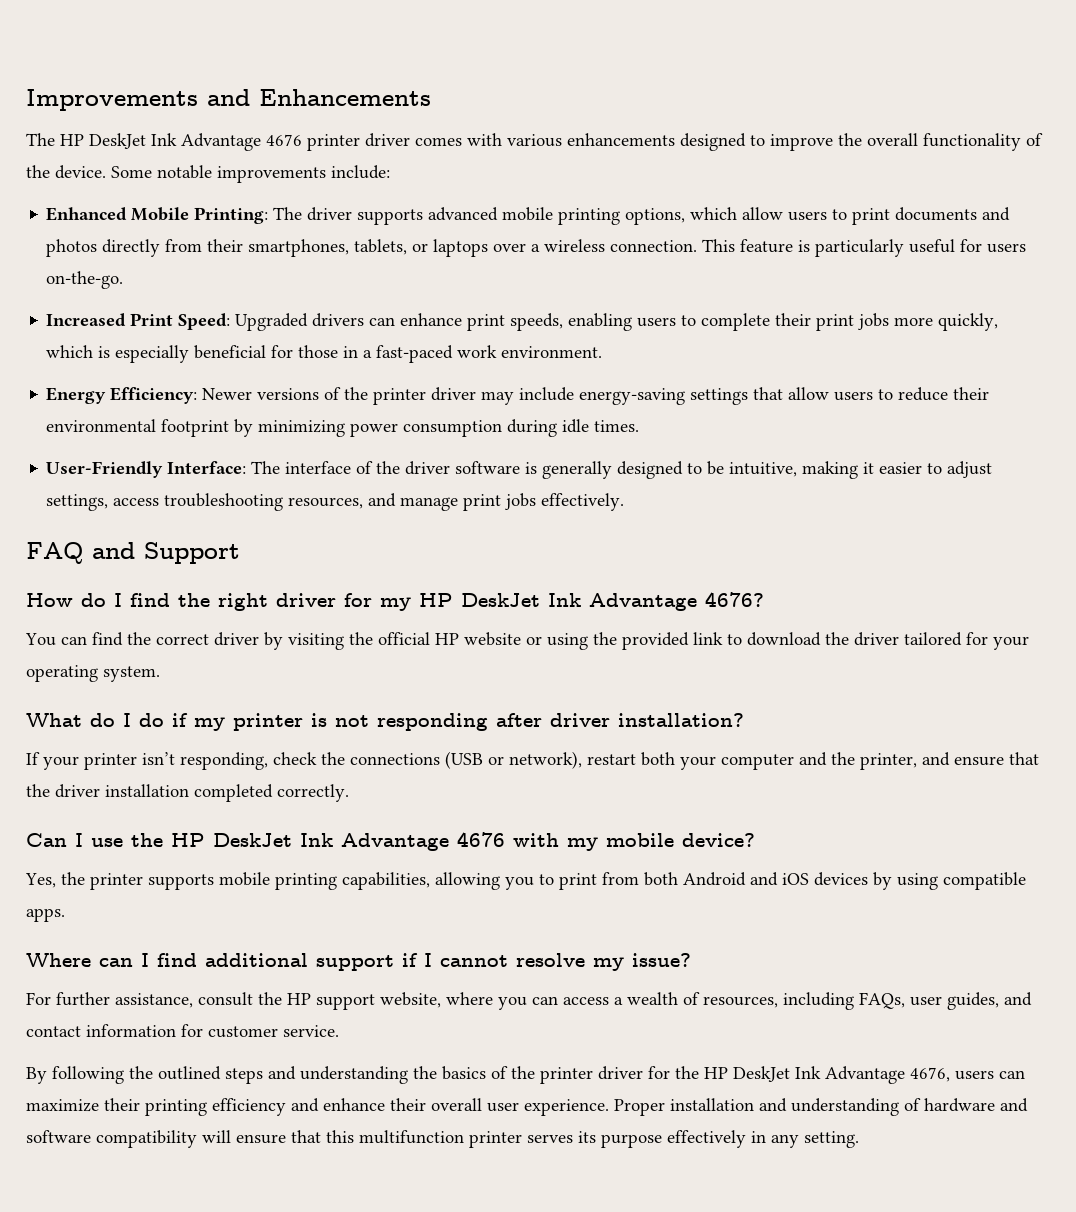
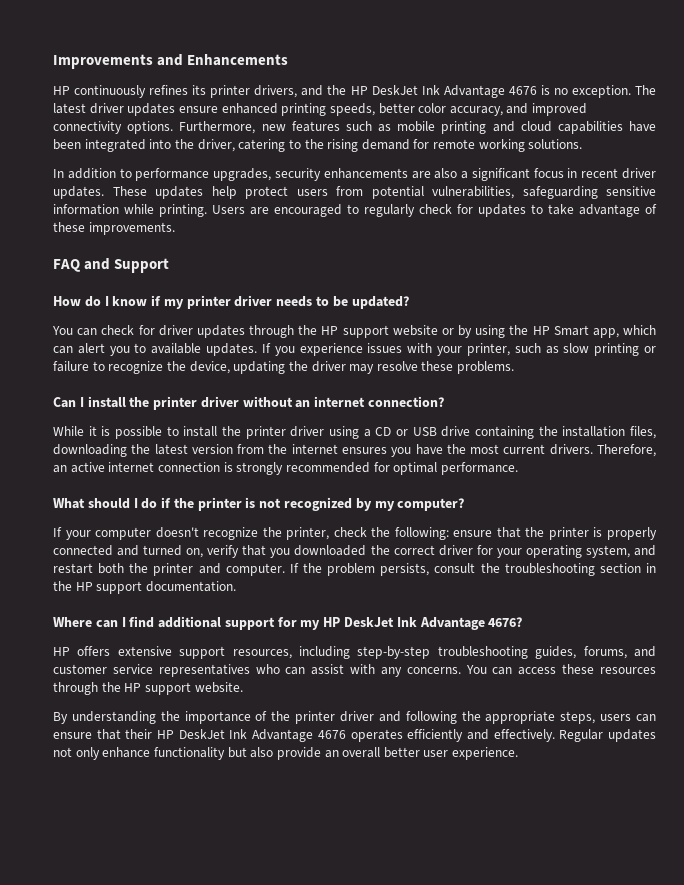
- The HP DeskJet Ink Advantage 4676 printer driver comes with various enhancements designed to improve the overall functionality of the device. Some notable improvements include:
- Enhanced Mobile Printing: The driver supports advanced mobile printing options, which allow users to print documents and photos directly from their smartphones, tablets, or laptops over a wireless connection. This feature is particularly useful for users on-the-go.
- Increased Print Speed: Upgraded drivers can enhance print speeds, enabling users to complete their print jobs more quickly, which is especially beneficial for those in a fast-paced work environment.
- Energy Efficiency: Newer versions of the printer driver may include energy-saving settings that allow users to reduce their environmental footprint by minimizing power consumption during idle times.
- User-Friendly Interface: The interface of the driver software is generally designed to be intuitive, making it easier to adjust settings, access troubleshooting resources, and manage print jobs effectively.
+ HP continuously refines its printer drivers, and the HP DeskJet Ink Advantage 4676 is no exception. The latest driver updates ensure enhanced printing speeds, better color accuracy, and improved connectivity options. Furthermore, new features such as mobile printing and cloud capabilities have been integrated into the driver, catering to the rising demand for remote working solutions.
+ In addition to performance upgrades, security enhancements are also a significant focus in recent driver updates. These updates help protect users from potential vulnerabilities, safeguarding sensitive information while printing. Users are encouraged to regularly check for updates to take advantage of these improvements.
- How do I find the right driver for my HP DeskJet Ink Advantage 4676?
+ How do I know if my printer driver needs to be updated?
+ You can check for driver updates through the HP support website or by using the HP Smart app, which can alert you to available updates. If you experience issues with your printer, such as slow printing or failure to recognize the device, updating the driver may resolve these problems.
+ Can I install the printer driver without an internet connection?
+ While it is possible to install the printer driver using a CD or USB drive containing the installation files, downloading the latest version from the internet ensures you have the most current drivers. Therefore, an active internet connection is strongly recommended for optimal performance.
+ What should I do if the printer is not recognized by my computer?
+ If your computer doesn't recognize the printer, check the following: ensure that the printer is properly connected and turned on, verify that you downloaded the correct driver for your operating system, and restart both the printer and computer. If the problem persists, consult the troubleshooting section in the HP support documentation.
+ Where can I find additional support for my HP DeskJet Ink Advantage 4676?
- You can find the correct driver by visiting the official HP website or using the provided link to download the driver tailored for your operating system.
- What do I do if my printer is not responding after driver installation?
- If your printer isn’t responding, check the connections (USB or network), restart both your computer and the printer, and ensure that the driver installation completed correctly.
- Can I use the HP DeskJet Ink Advantage 4676 with my mobile device?
- Yes, the printer supports mobile printing capabilities, allowing you to print from both Android and iOS devices by using compatible apps.
- Where can I find additional support if I cannot resolve my issue?
- For further assistance, consult the HP support website, where you can access a wealth of resources, including FAQs, user guides, and contact information for customer service.
- By following the outlined steps and understanding the basics of the printer driver for the HP DeskJet Ink Advantage 4676, users can maximize their printing efficiency and enhance their overall user experience. Proper installation and understanding of hardware and software compatibility will ensure that this multifunction printer serves its purpose effectively in any setting.
+ HP offers extensive support resources, including step-by-step troubleshooting guides, forums, and customer service representatives who can assist with any concerns. You can access these resources through the HP support website.
+ By understanding the importance of the printer driver and following the appropriate steps, users can ensure that their HP DeskJet Ink Advantage 4676 operates efficiently and effectively. Regular updates not only enhance functionality but also provide an overall better user experience.

